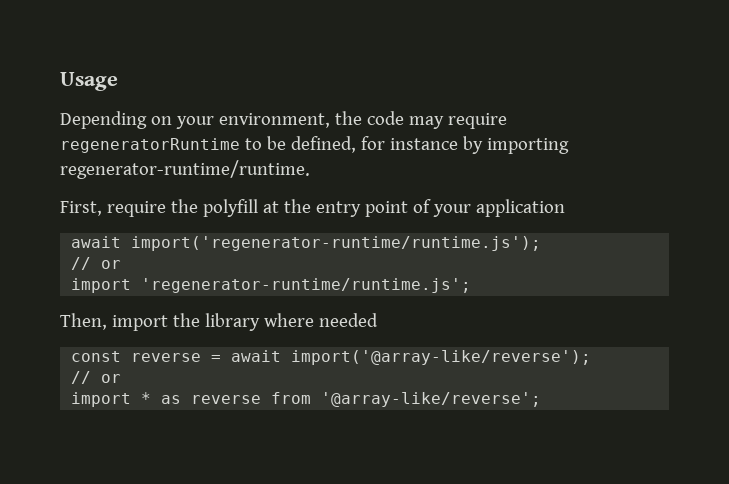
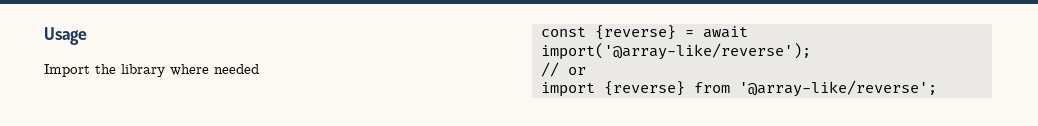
- Depending on your environment, the code may require regeneratorRuntime to be defined, for instance by importing regenerator-runtime/runtime.
- First, require the polyfill at the entry point of your application
- await import('regenerator-runtime/runtime.js');
- // or
- import 'regenerator-runtime/runtime.js';
- Then, import the library where needed
+ Import the library where needed
- const reverse = await import('@array-like/reverse');
+ const {reverse} = await import('@array-like/reverse');
- import * as reverse from '@array-like/reverse';
+ import {reverse} from '@array-like/reverse';

